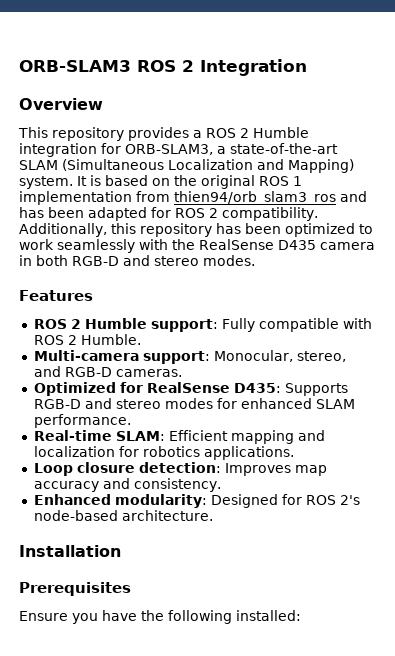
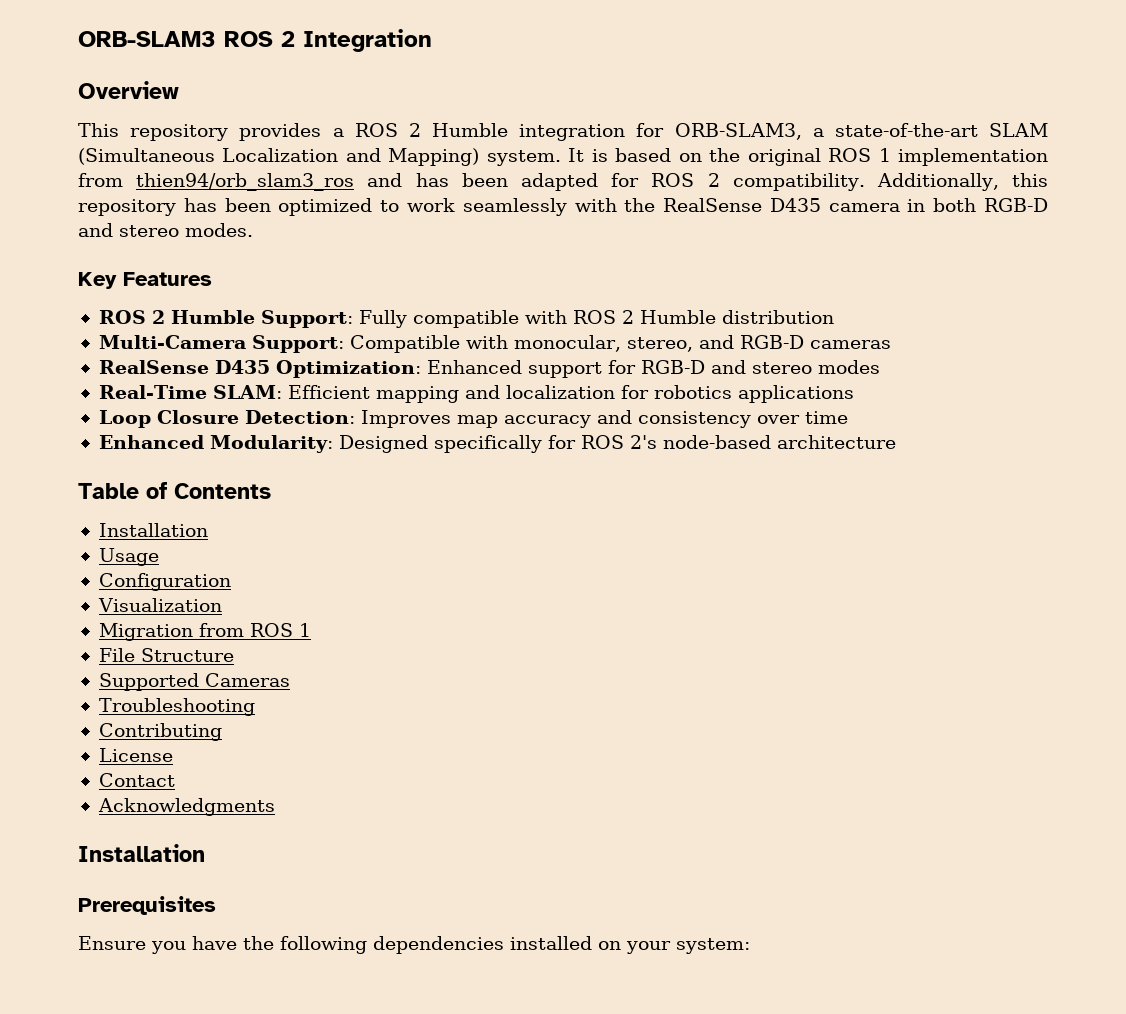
- Features
+ Key Features
- ROS 2 Humble support: Fully compatible with ROS 2 Humble.
- Multi-camera support: Monocular, stereo, and RGB-D cameras.
- Optimized for RealSense D435: Supports RGB-D and stereo modes for enhanced SLAM performance.
- Real-time SLAM: Efficient mapping and localization for robotics applications.
+ ROS 2 Humble Support: Fully compatible with ROS 2 Humble distribution
+ Multi-Camera Support: Compatible with monocular, stereo, and RGB-D cameras
+ RealSense D435 Optimization: Enhanced support for RGB-D and stereo modes
+ Real-Time SLAM: Efficient mapping and localization for robotics applications
- Loop closure detection: Improves map accuracy and consistency.
- Enhanced modularity: Designed for ROS 2's node-based architecture.
+ Loop Closure Detection: Improves map accuracy and consistency over time
+ Enhanced Modularity: Designed specifically for ROS 2's node-based architecture
+ Table of Contents
+ Installation
+ Usage
+ Configuration
+ Visualization
+ Migration from ROS 1
+ File Structure
+ Supported Cameras
+ Troubleshooting
+ Contributing
+ License
+ Contact
+ Acknowledgments
- Ensure you have the following installed:
+ Ensure you have the following dependencies installed on your system:

